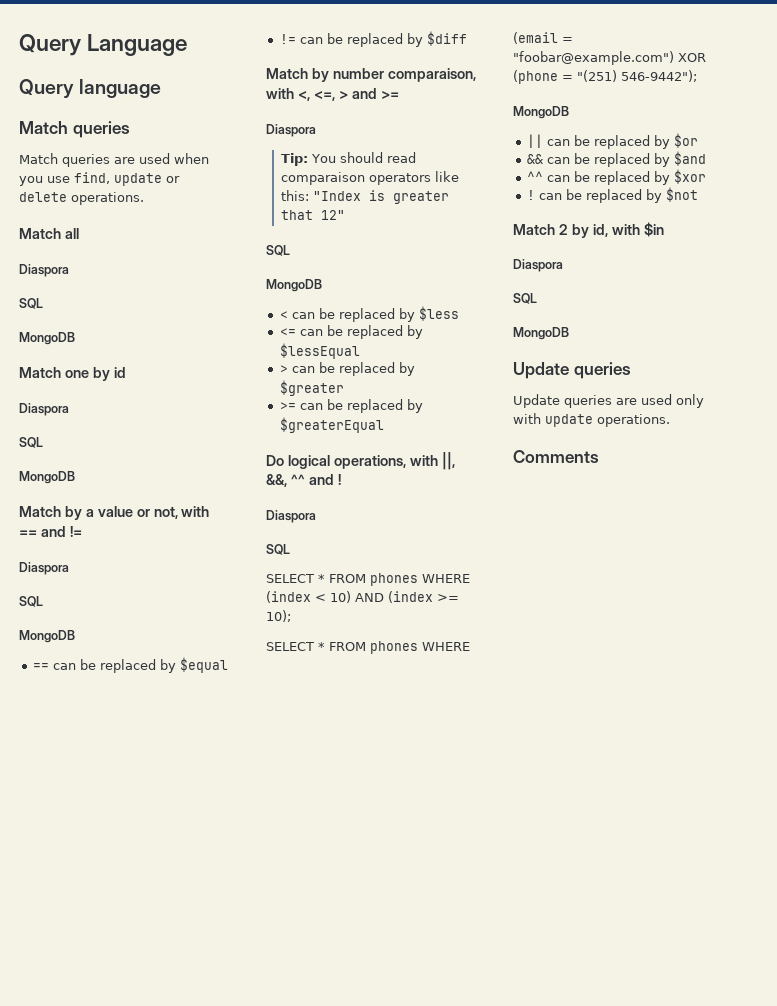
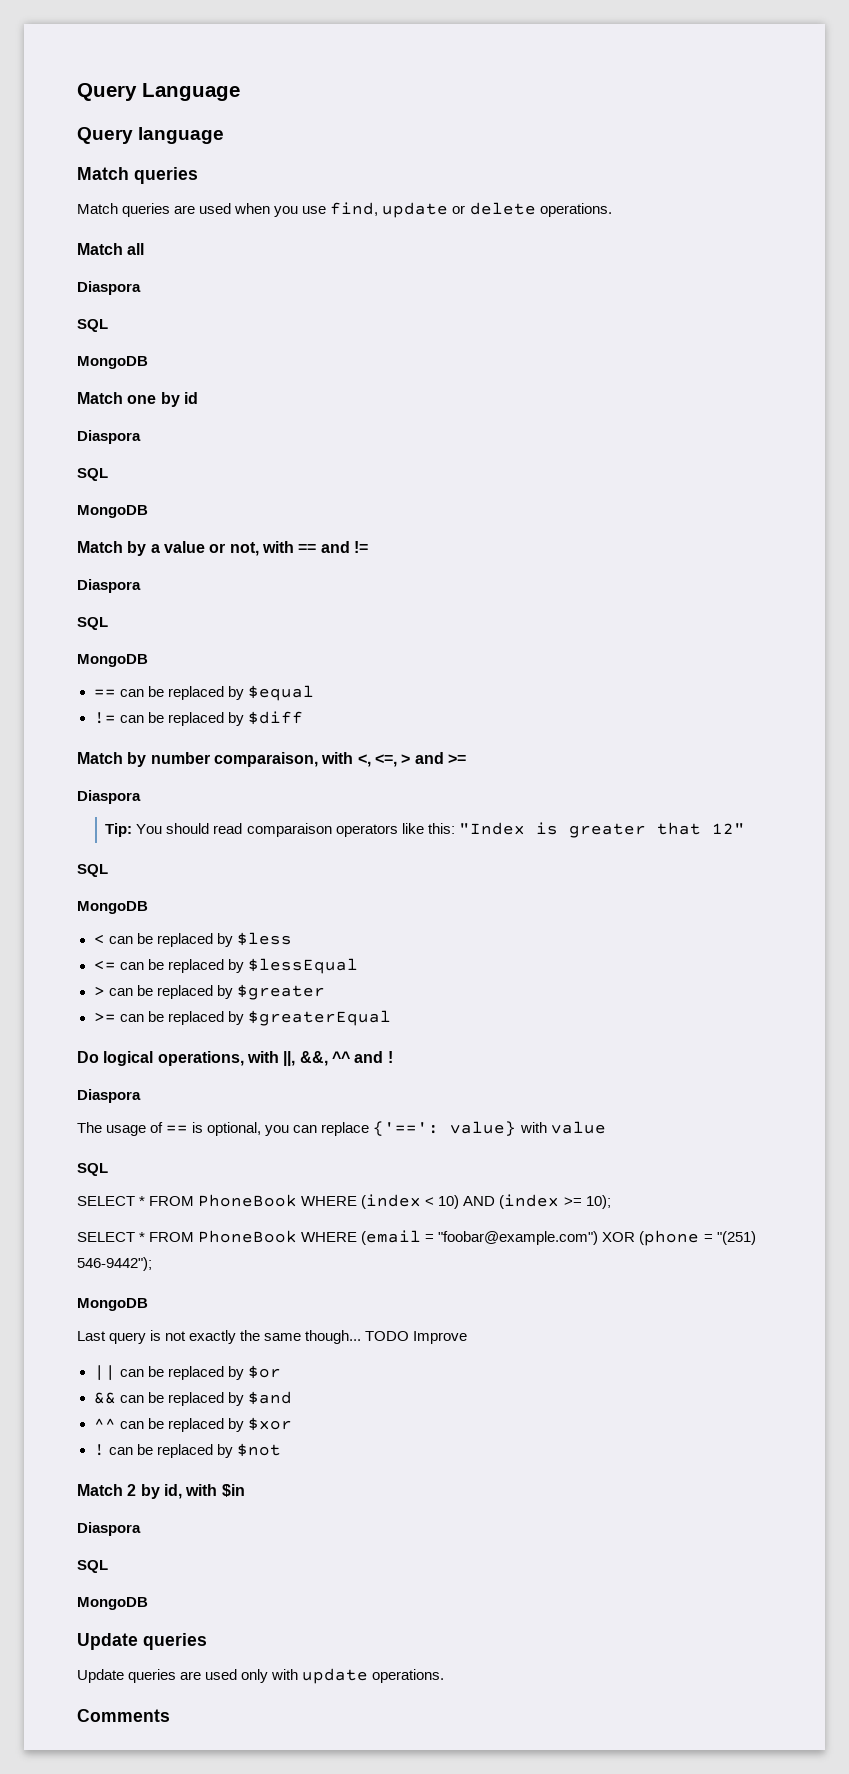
+ The usage of == is optional, you can replace {'==': value} with value
- SELECT * FROM phones WHERE (index < 10) AND (index >= 10);
+ SELECT * FROM PhoneBook WHERE (index < 10) AND (index >= 10);
- SELECT * FROM phones WHERE (email = "foobar@example.com") XOR (phone = "(251) 546-9442");
+ SELECT * FROM PhoneBook WHERE (email = "foobar@example.com") XOR (phone = "(251) 546-9442");
+ Last query is not exactly the same though... TODO Improve

